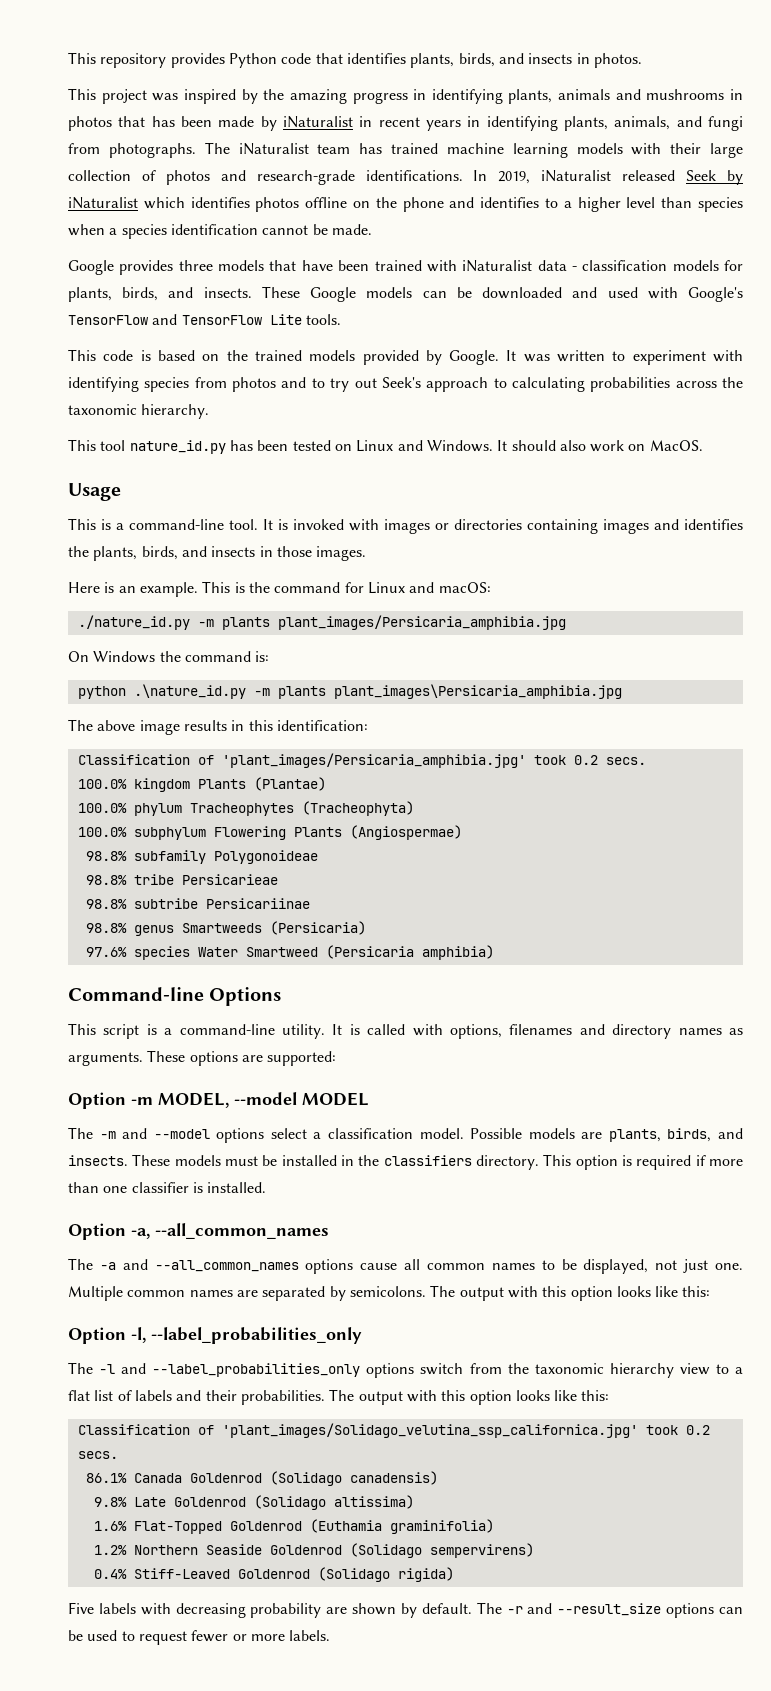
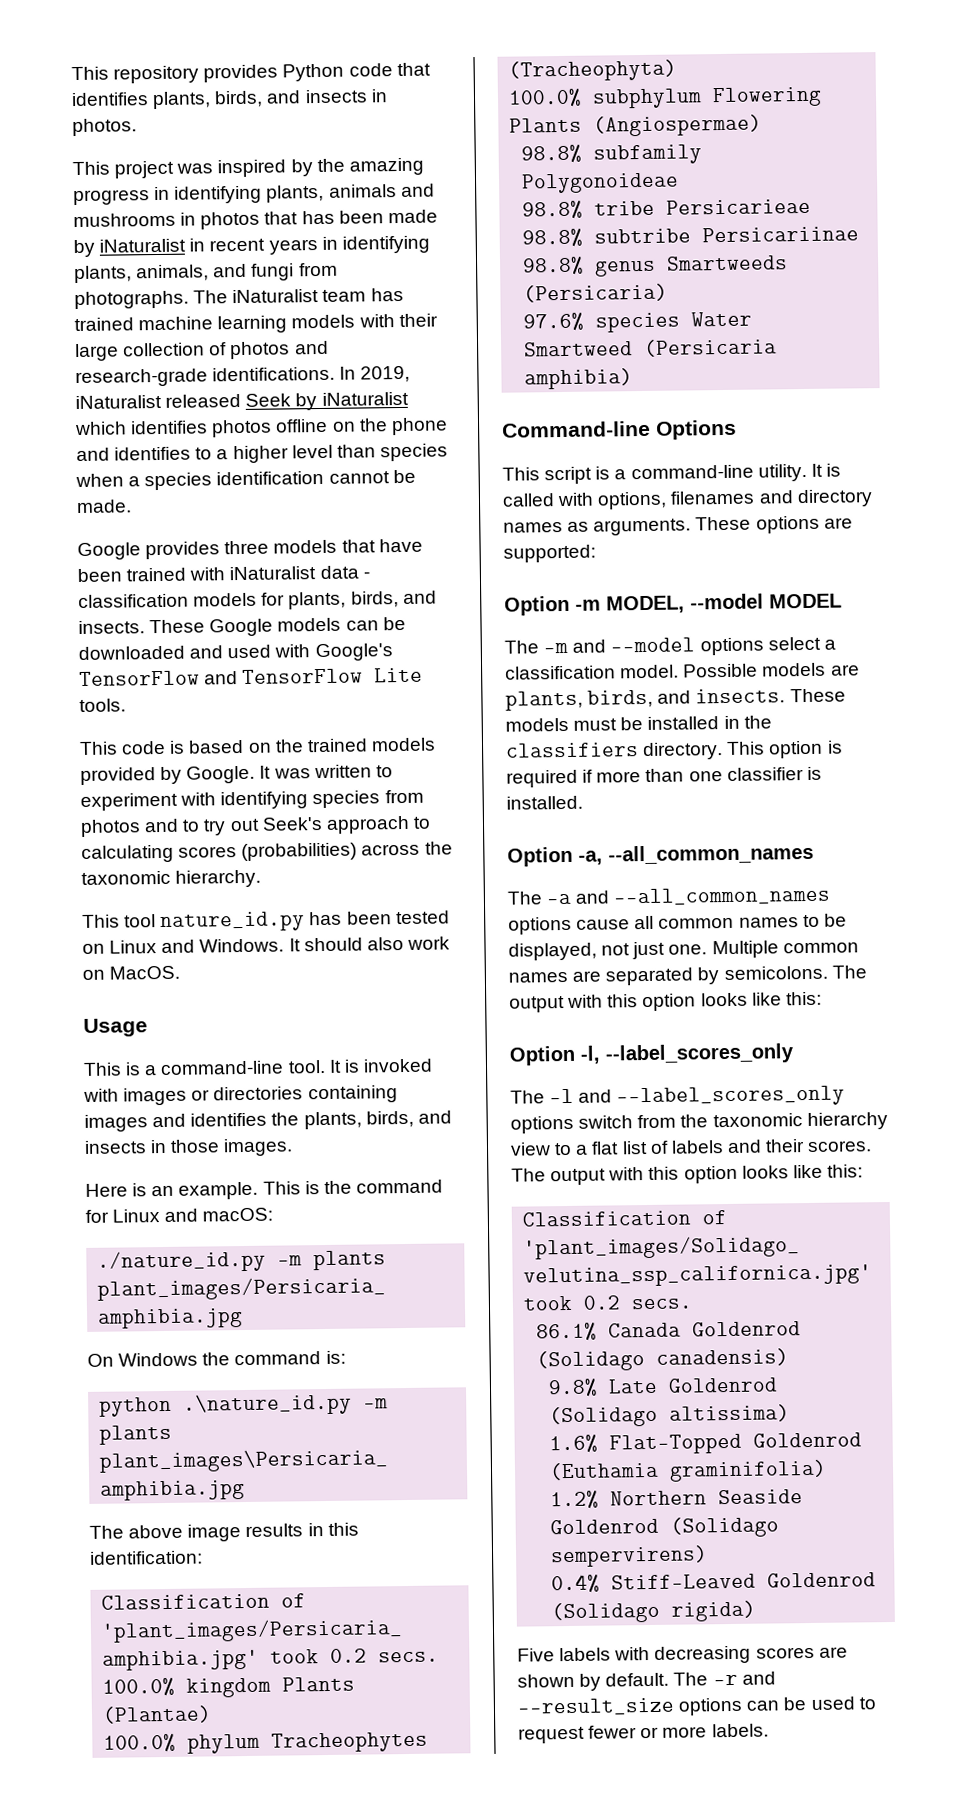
- It was written to experiment with identifying species from photos and to try out Seek's approach to calculating probabilities across the taxonomic hierarchy.
+ It was written to experiment with identifying species from photos and to try out Seek's approach to calculating scores (probabilities) across the taxonomic hierarchy.
- Option -l, --label_probabilities_only
+ Option -l, --label_scores_only
- The -l and --label_probabilities_only options switch from the taxonomic hierarchy view to a flat list of labels and their probabilities.
+ The -l and --label_scores_only options switch from the taxonomic hierarchy view to a flat list of labels and their scores.
- Five labels with decreasing probability are shown by default.
+ Five labels with decreasing scores are shown by default.

